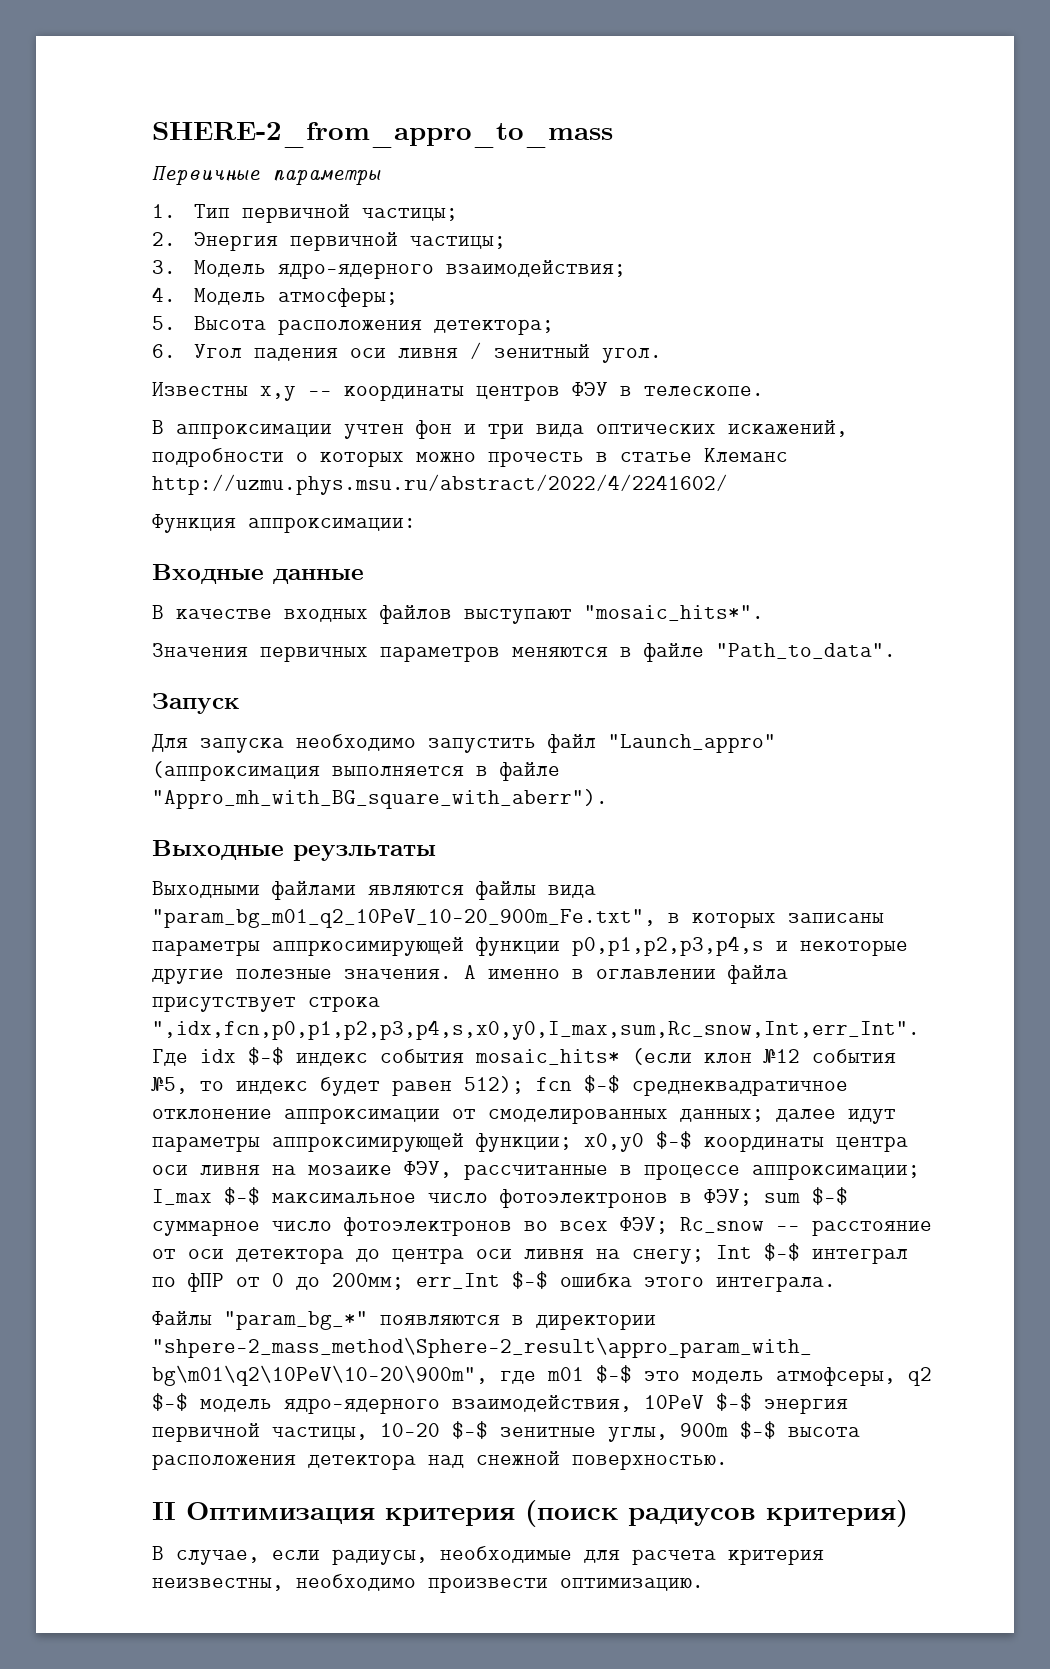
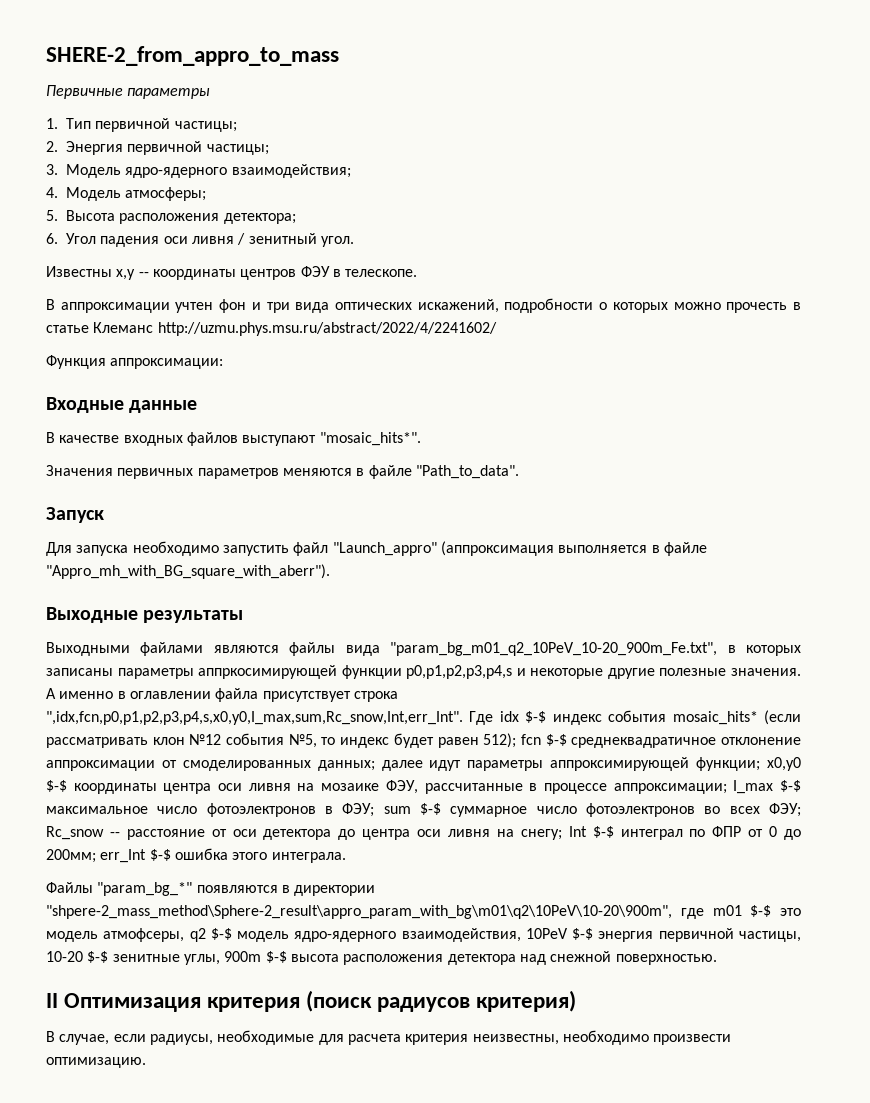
- Выходные реузльтаты
+ Выходные результаты
- Где idx $-$ индекс события mosaic_hits* (если клон №12 события №5, то индекс будет равен 512);
+ Где idx $-$ индекс события mosaic_hits* (если рассматривать клон №12 события №5, то индекс будет равен 512);
- Int $-$ интеграл по фПР от 0 до 200мм;
+ Int $-$ интеграл по ФПР от 0 до 200мм;

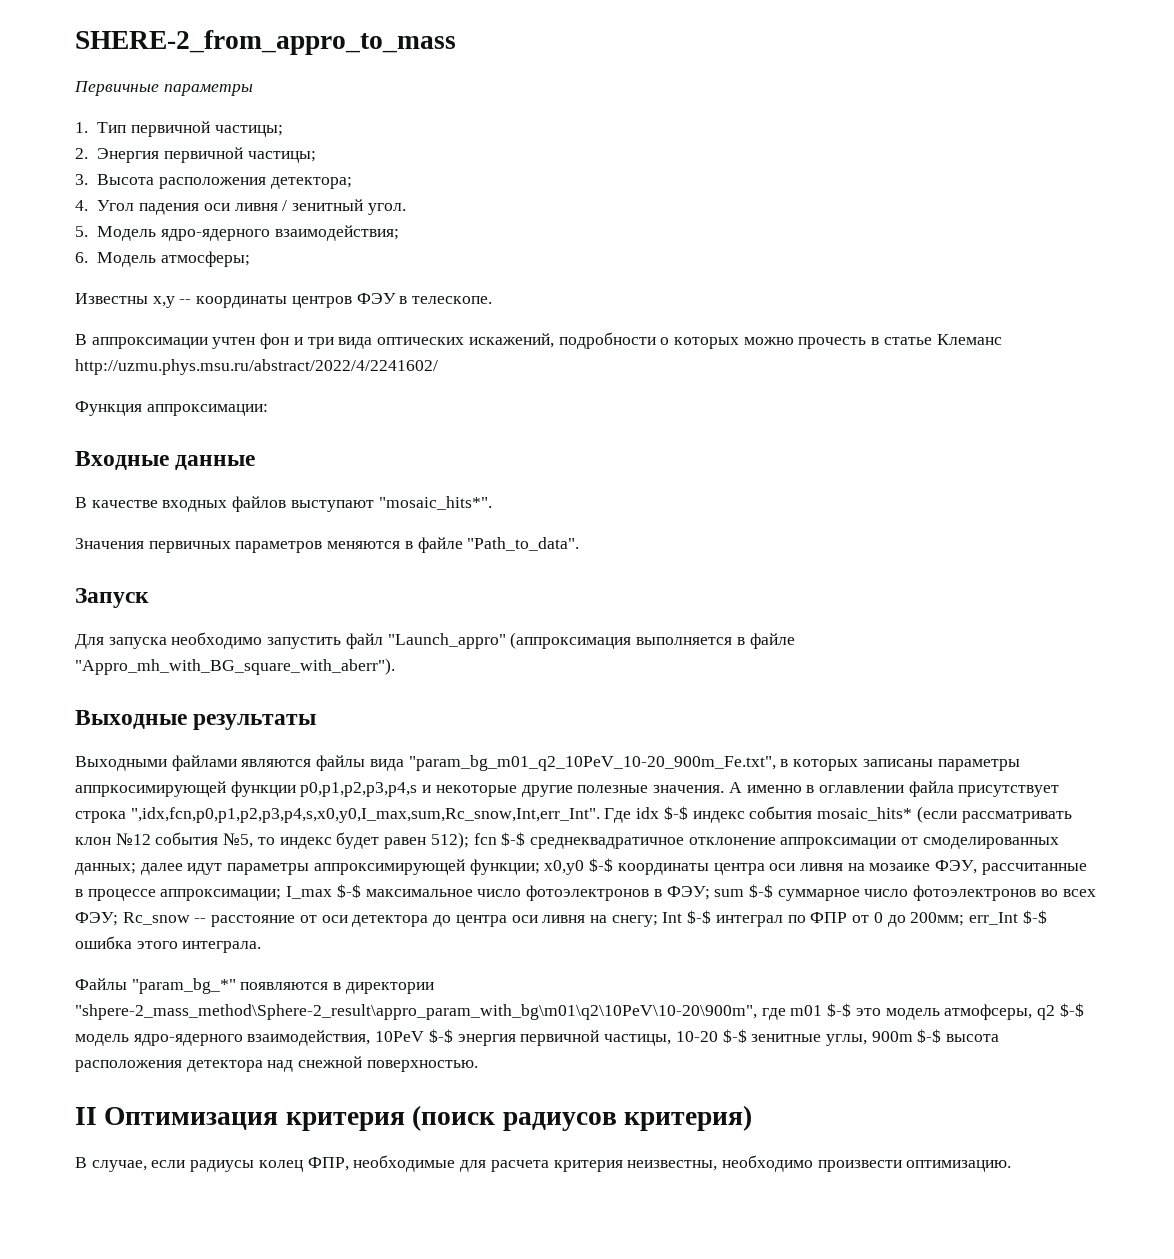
- 3. Модель ядро-ядерного взаимодействия;
- 4. Модель атмосферы;
- 5. Высота расположения детектора;
+ 3. Высота расположения детектора;
- 6. Угол падения оси ливня / зенитный угол.
+ 4. Угол падения оси ливня / зенитный угол.
+ 5. Модель ядро-ядерного взаимодействия;
+ 6. Модель атмосферы;
- В случае, если радиусы, необходимые для расчета критерия неизвестны, необходимо произвести оптимизацию.
+ В случае, если радиусы колец ФПР, необходимые для расчета критерия неизвестны, необходимо произвести оптимизацию.

